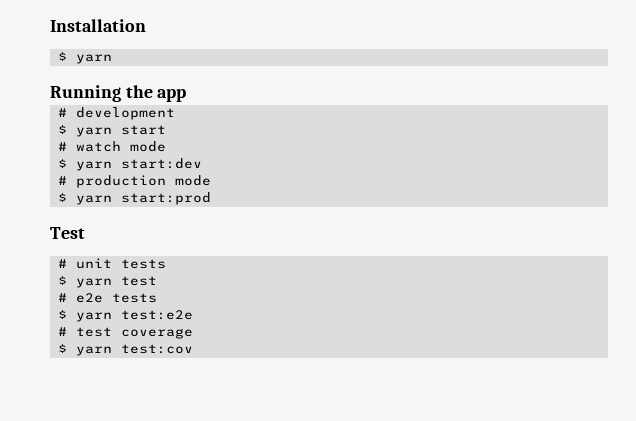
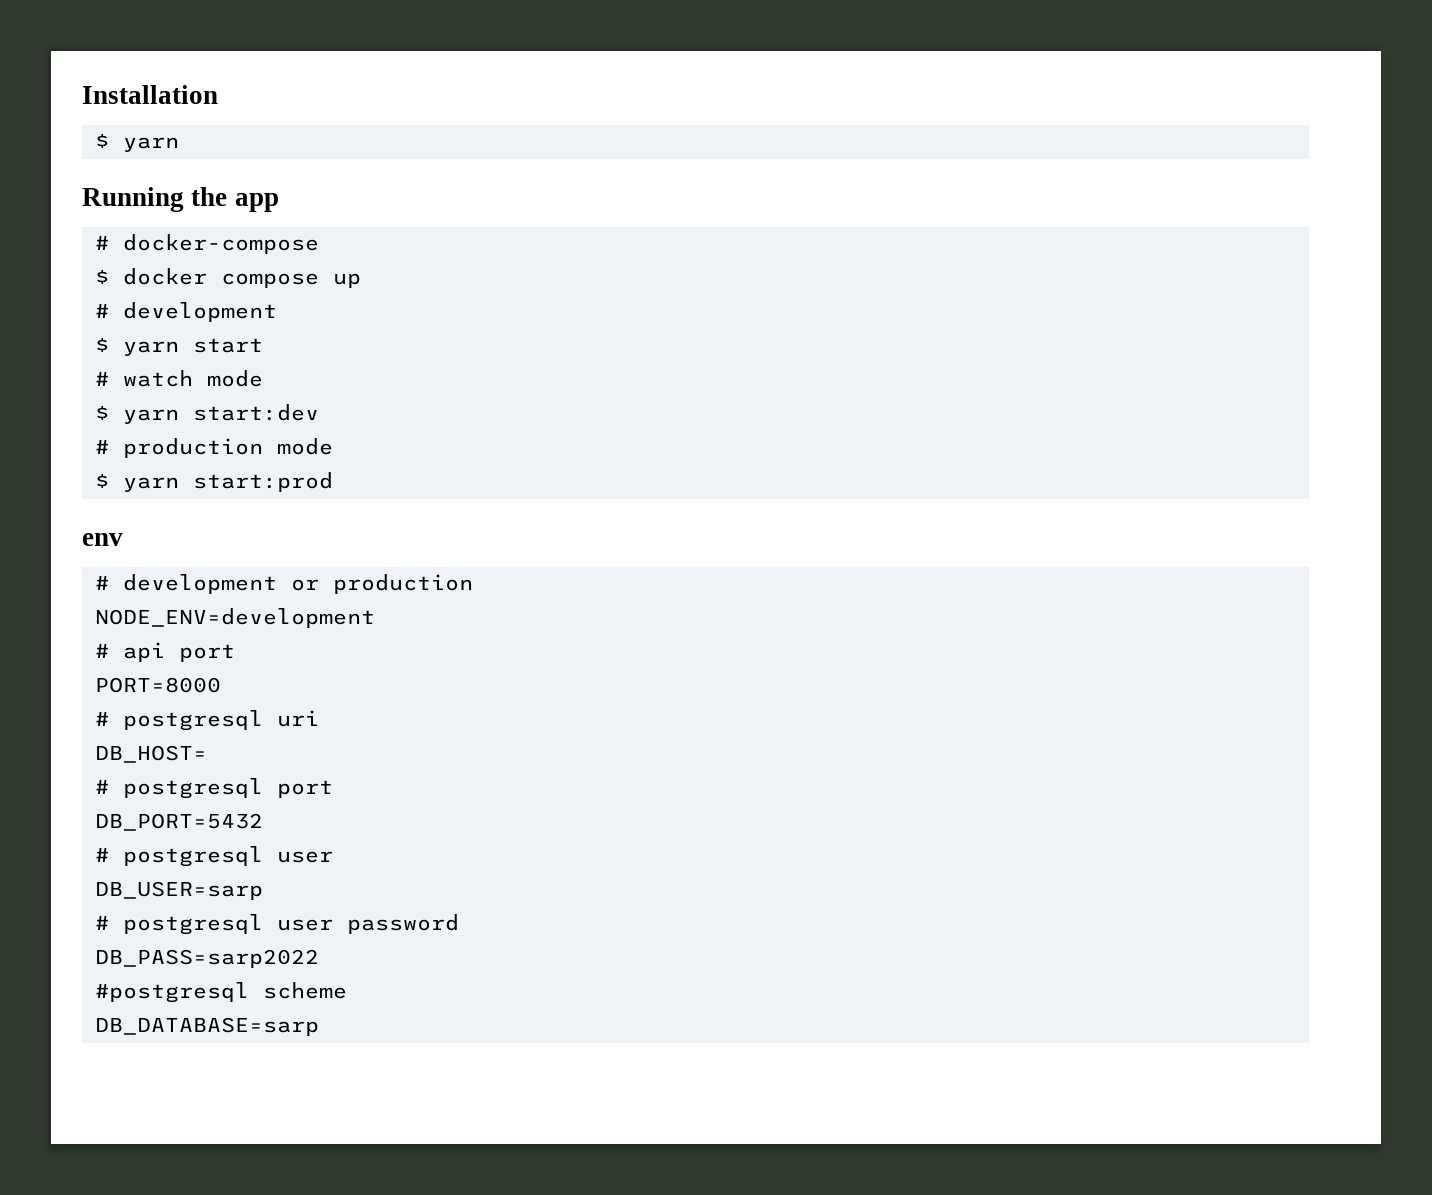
+ # docker-compose
+ $ docker compose up
- Test
- # unit tests
- $ yarn test
- # e2e tests
- $ yarn test:e2e
- # test coverage
- $ yarn test:cov
+ env
+ # development or production
+ NODE_ENV=development
+ # api port
+ PORT=8000
+ # postgresql uri
+ DB_HOST=
+ # postgresql port
+ DB_PORT=5432
+ # postgresql user
+ DB_USER=sarp
+ # postgresql user password
+ DB_PASS=sarp2022
+ #postgresql scheme
+ DB_DATABASE=sarp

